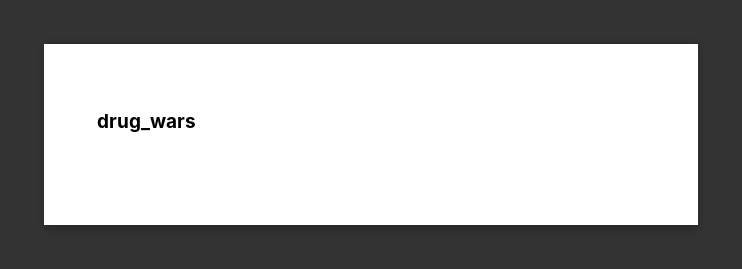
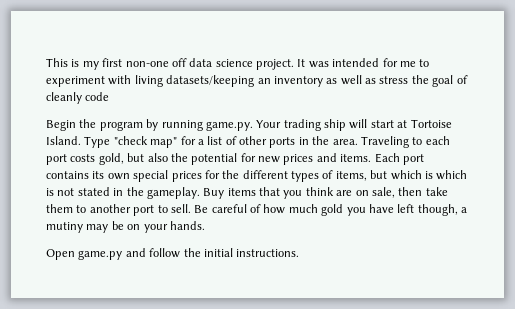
- drug_wars
+ This is my first non-one off data science project. It was intended for me to experiment with living datasets/keeping an inventory as well as stress the goal of cleanly code
+ Begin the program by running game.py. Your trading ship will start at Tortoise Island. Type "check map" for a list of other ports in the area. Traveling to each port costs gold, but also the potential for new prices and items. Each port contains its own special prices for the different types of items, but which is which is not stated in the gameplay. Buy items that you think are on sale, then take them to another port to sell. Be careful of how much gold you have left though, a mutiny may be on your hands.
+ Open game.py and follow the initial instructions.

